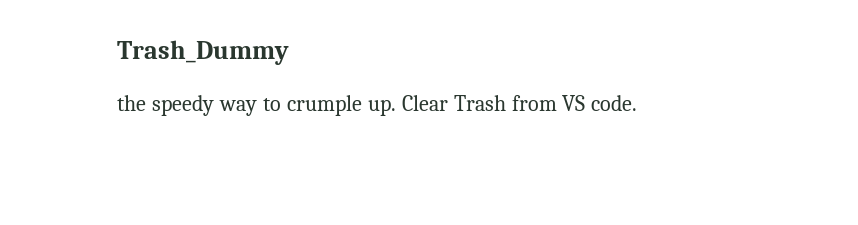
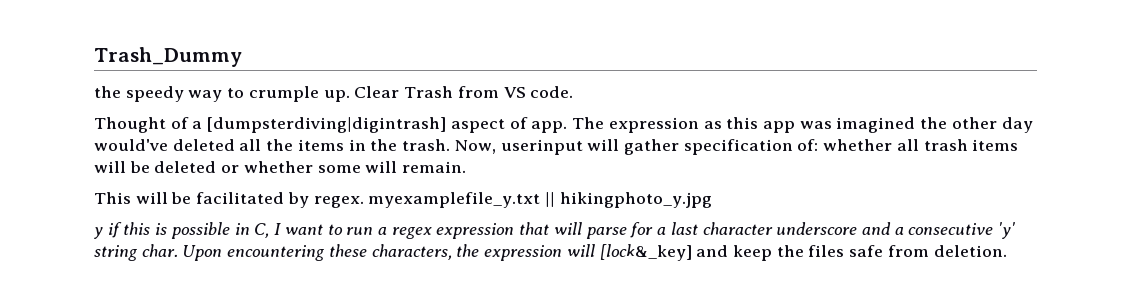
+ Thought of a [dumpsterdiving|digintrash] aspect of app. The expression as this app was imagined the other day would've deleted all the items in the trash. Now, userinput will gather specification of: whether all trash items will be deleted or whether some will remain.
+ This will be facilitated by regex. myexamplefile_y.txt || hikingphoto_y.jpg
+ y if this is possible in C, I want to run a regex expression that will parse for a last character underscore and a consecutive 'y' string char. Upon encountering these characters, the expression will [lock&_key] and keep the files safe from deletion.

